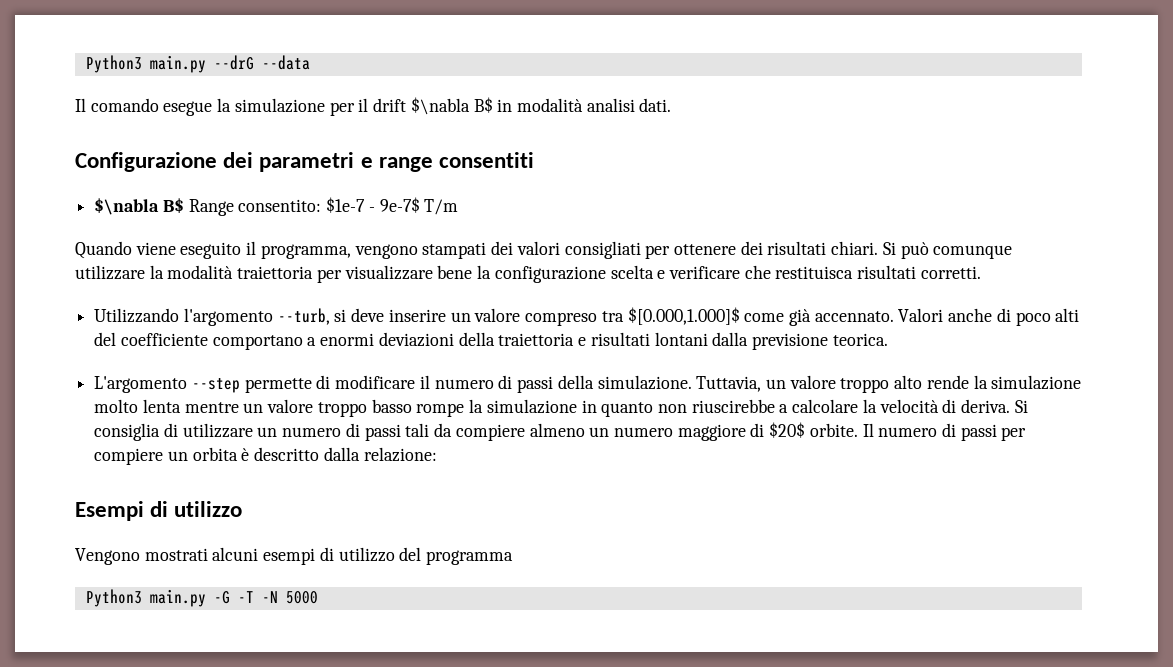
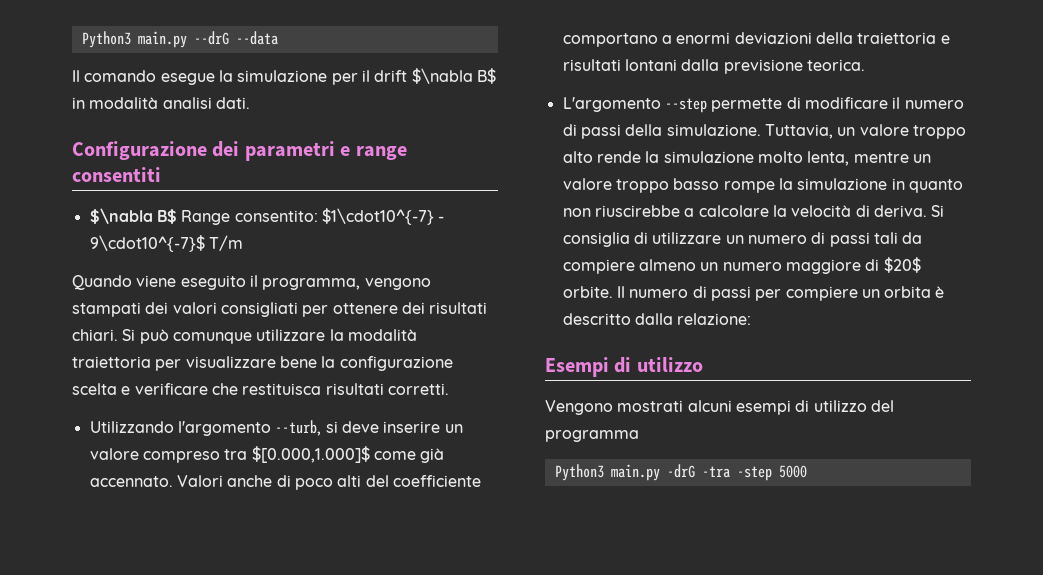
- $\nabla B$ Range consentito: $1e-7 - 9e-7$ T/m
+ $\nabla B$ Range consentito: $1\cdot10^{-7} - 9\cdot10^{-7}$ T/m
- Tuttavia, un valore troppo alto rende la simulazione molto lenta mentre un valore troppo basso rompe la simulazione in quanto non riuscirebbe a calcolare la velocità di deriva.
+ Tuttavia, un valore troppo alto rende la simulazione molto lenta, mentre un valore troppo basso rompe la simulazione in quanto non riuscirebbe a calcolare la velocità di deriva.
- Python3 main.py -G -T -N 5000
+ Python3 main.py -drG -tra -step 5000

